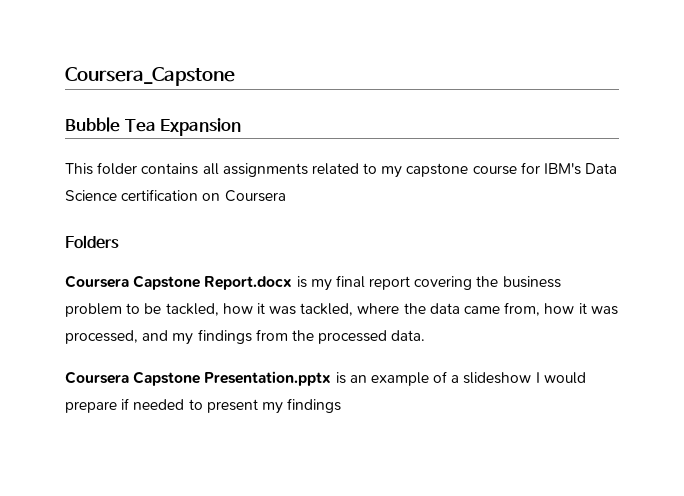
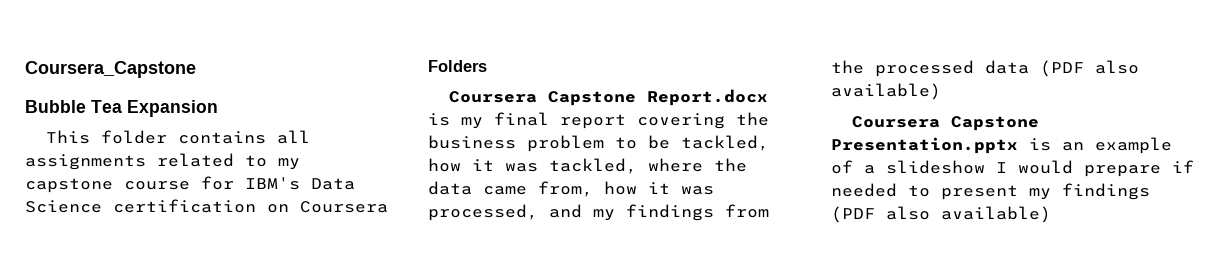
- Coursera Capstone Report.docx is my final report covering the business problem to be tackled, how it was tackled, where the data came from, how it was processed, and my findings from the processed data.
+ Coursera Capstone Report.docx is my final report covering the business problem to be tackled, how it was tackled, where the data came from, how it was processed, and my findings from the processed data (PDF also available)
- Coursera Capstone Presentation.pptx is an example of a slideshow I would prepare if needed to present my findings
+ Coursera Capstone Presentation.pptx is an example of a slideshow I would prepare if needed to present my findings (PDF also available)

